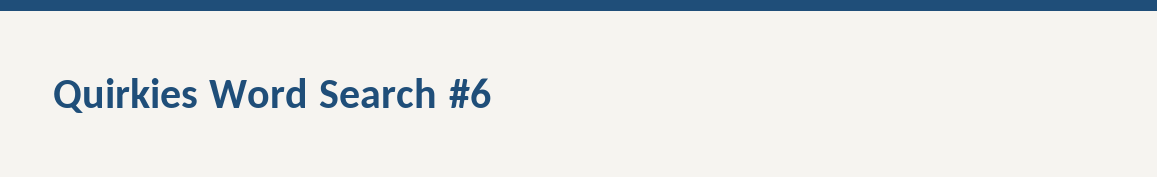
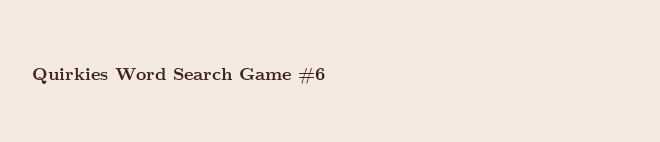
- Quirkies Word Search #6
+ Quirkies Word Search Game #6

